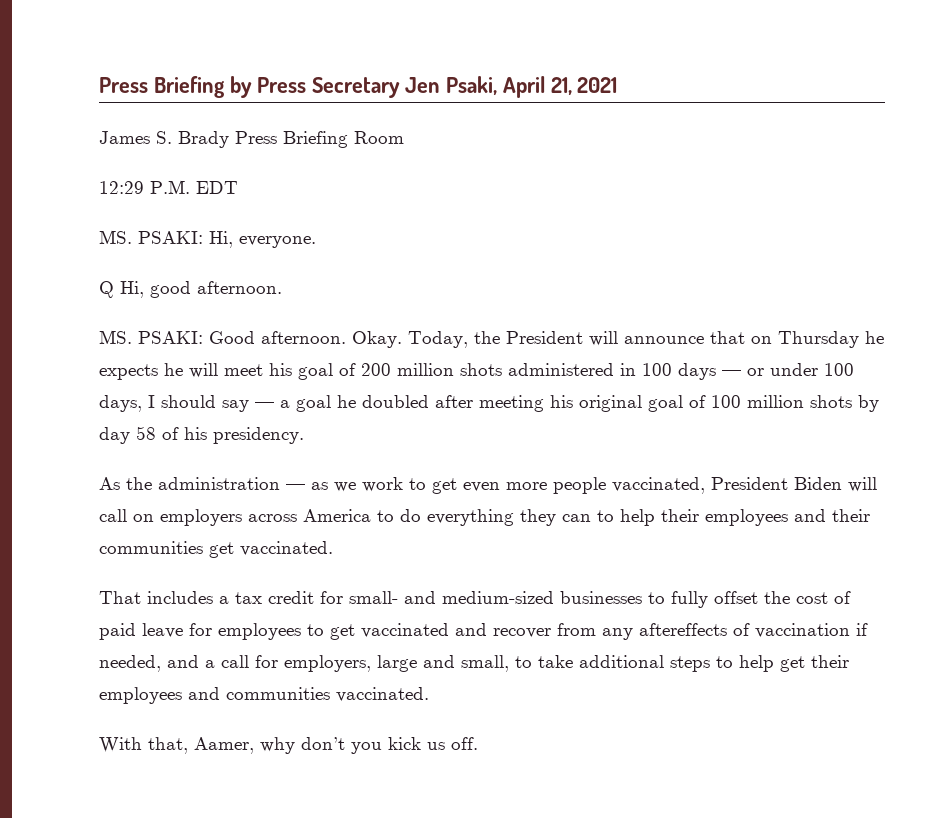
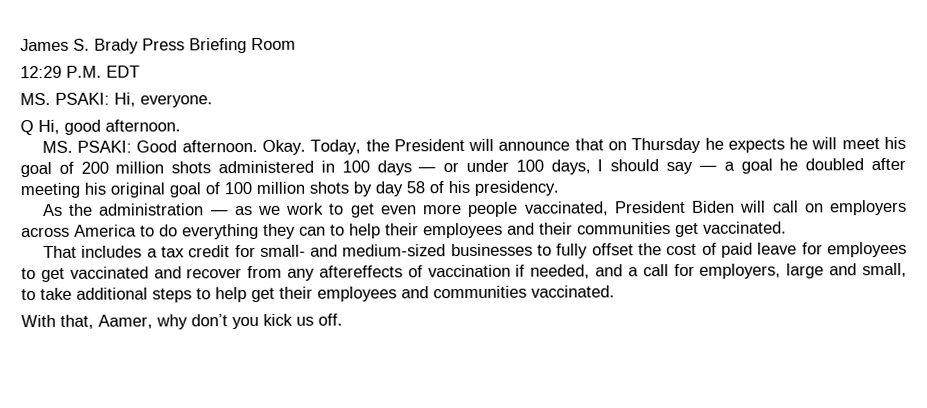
- Press Briefing by Press Secretary Jen Psaki, April 21, 2021

